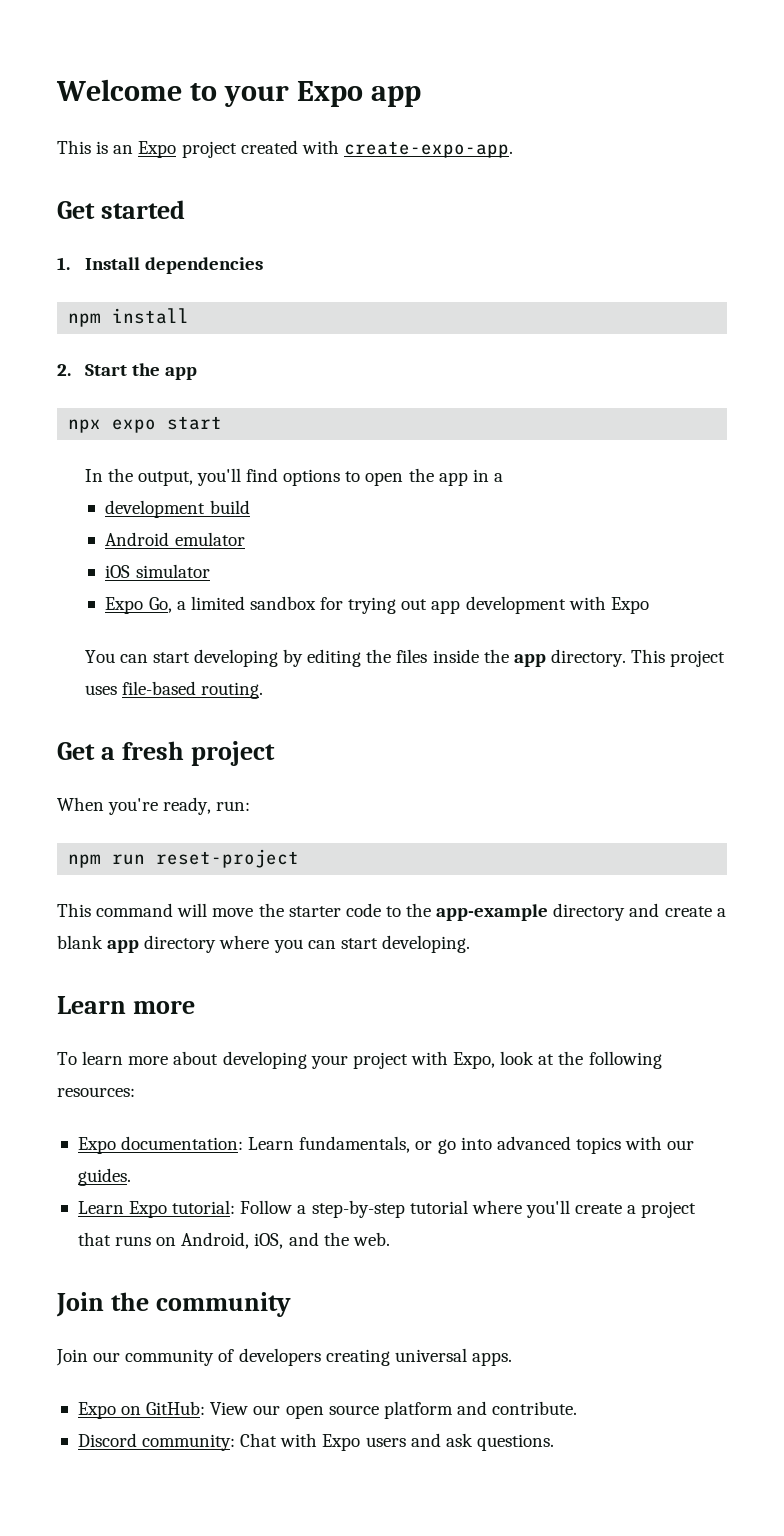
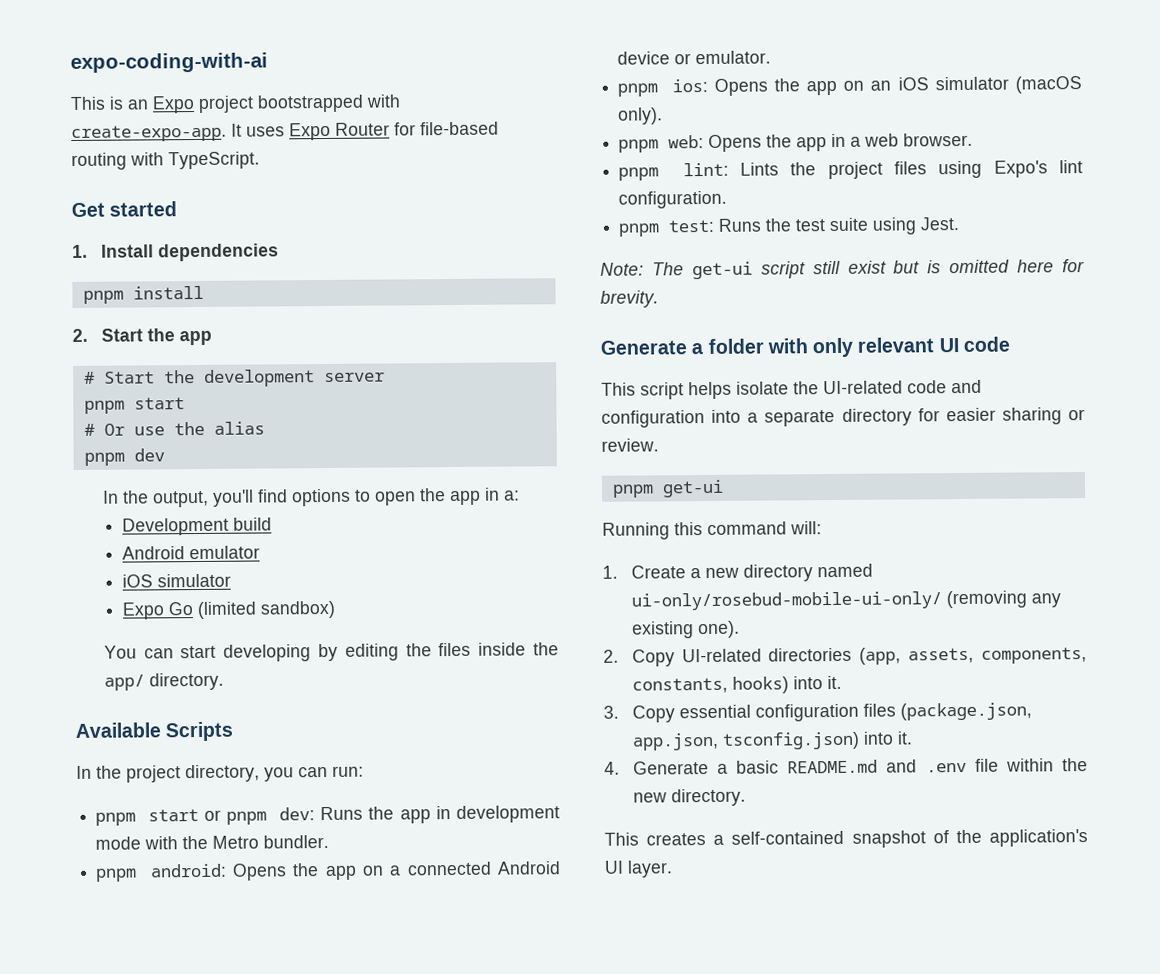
- Welcome to your Expo app
+ expo-coding-with-ai
- This is an Expo project created with create-expo-app.
+ This is an Expo project bootstrapped with create-expo-app. It uses Expo Router for file-based routing with TypeScript.
- npm install
+ pnpm install
- npx expo start
+ # Start the development server
+ pnpm start
+ # Or use the alias
+ pnpm dev
- In the output, you'll find options to open the app in a
- development build
+ In the output, you'll find options to open the app in a:
+ Development build
- Expo Go, a limited sandbox for trying out app development with Expo
+ Expo Go (limited sandbox)
- You can start developing by editing the files inside the app directory. This project uses file-based routing.
- Get a fresh project
- When you're ready, run:
- npm run reset-project
- This command will move the starter code to the app-example directory and create a blank app directory where you can start developing.
- Learn more
- To learn more about developing your project with Expo, look at the following resources:
- Expo documentation: Learn fundamentals, or go into advanced topics with our guides.
- Learn Expo tutorial: Follow a step-by-step tutorial where you'll create a project that runs on Android, iOS, and the web.
- Join the community
- Join our community of developers creating universal apps.
- Expo on GitHub: View our open source platform and contribute.
- Discord community: Chat with Expo users and ask questions.
+ You can start developing by editing the files inside the app/ directory.
+ Available Scripts
+ In the project directory, you can run:
+ pnpm start or pnpm dev: Runs the app in development mode with the Metro bundler.
+ pnpm android: Opens the app on a connected Android device or emulator.
+ pnpm ios: Opens the app on an iOS simulator (macOS only).
+ pnpm web: Opens the app in a web browser.
+ pnpm lint: Lints the project files using Expo's lint configuration.
+ pnpm test: Runs the test suite using Jest.
+ Note: The get-ui script still exist but is omitted here for brevity.
+ Generate a folder with only relevant UI code
+ This script helps isolate the UI-related code and configuration into a separate directory for easier sharing or review.
+ pnpm get-ui
+ Running this command will:
+ 1. Create a new directory named ui-only/rosebud-mobile-ui-only/ (removing any existing one).
+ 2. Copy UI-related directories (app, assets, components, constants, hooks) into it.
+ 3. Copy essential configuration files (package.json, app.json, tsconfig.json) into it.
+ 4. Generate a basic README.md and .env file within the new directory.
+ This creates a self-contained snapshot of the application's UI layer.

